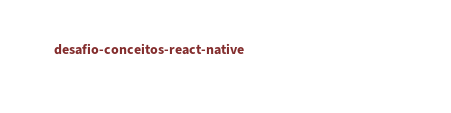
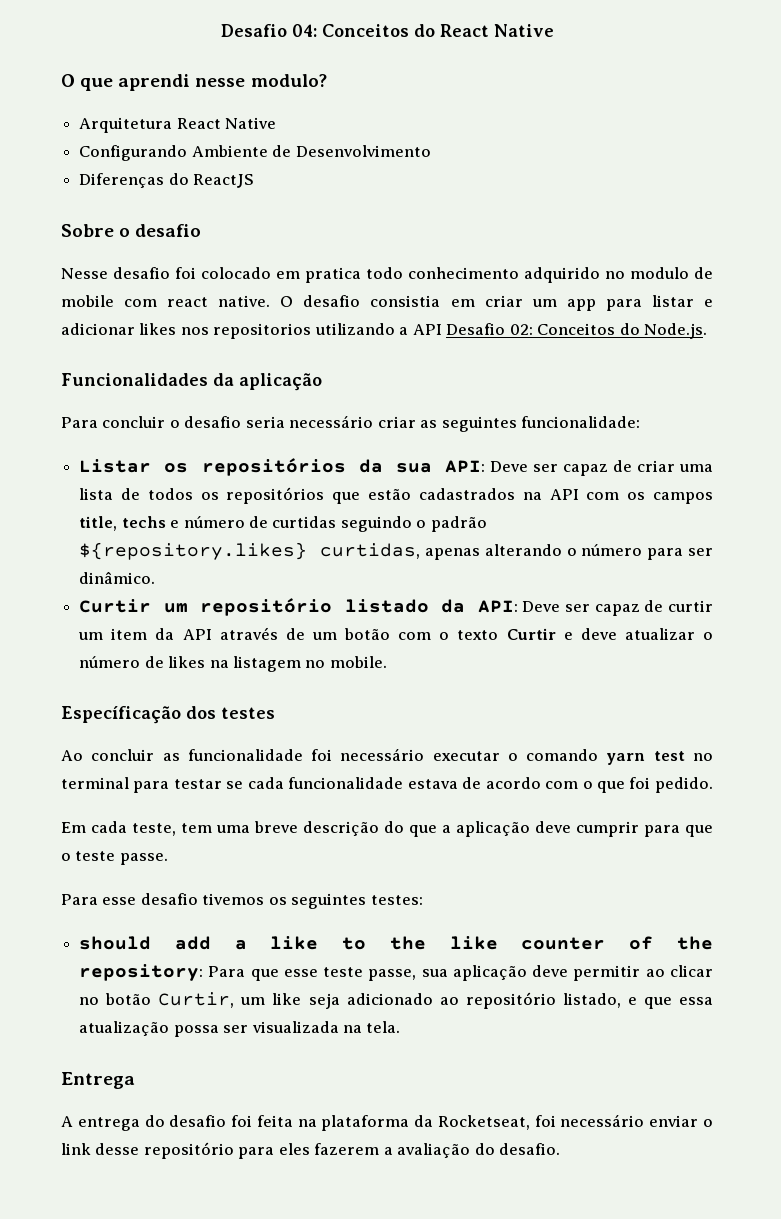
- desafio-conceitos-react-native
+ Desafio 04: Conceitos do React Native
+ O que aprendi nesse modulo?
+ Arquitetura React Native
+ Configurando Ambiente de Desenvolvimento
+ Diferenças do ReactJS
+ Sobre o desafio
+ Nesse desafio foi colocado em pratica todo conhecimento adquirido no modulo de mobile com react native. O desafio consistia em criar um app para listar e adicionar likes nos repositorios utilizando a API Desafio 02: Conceitos do Node.js.
+ Funcionalidades da aplicação
+ Para concluir o desafio seria necessário criar as seguintes funcionalidade:
+ Listar os repositórios da sua API: Deve ser capaz de criar uma lista de todos os repositórios que estão cadastrados na API com os campos title, techs e número de curtidas seguindo o padrão ${repository.likes} curtidas, apenas alterando o número para ser dinâmico.
+ Curtir um repositório listado da API: Deve ser capaz de curtir um item da API através de um botão com o texto Curtir e deve atualizar o número de likes na listagem no mobile.
+ Específicação dos testes
+ Ao concluir as funcionalidade foi necessário executar o comando yarn test no terminal para testar se cada funcionalidade estava de acordo com o que foi pedido.
+ Em cada teste, tem uma breve descrição do que a aplicação deve cumprir para que o teste passe.
+ Para esse desafio tivemos os seguintes testes:
+ should add a like to the like counter of the repository: Para que esse teste passe, sua aplicação deve permitir ao clicar no botão Curtir, um like seja adicionado ao repositório listado, e que essa atualização possa ser visualizada na tela.
+ Entrega
+ A entrega do desafio foi feita na plataforma da Rocketseat, foi necessário enviar o link desse repositório para eles fazerem a avaliação do desafio.

